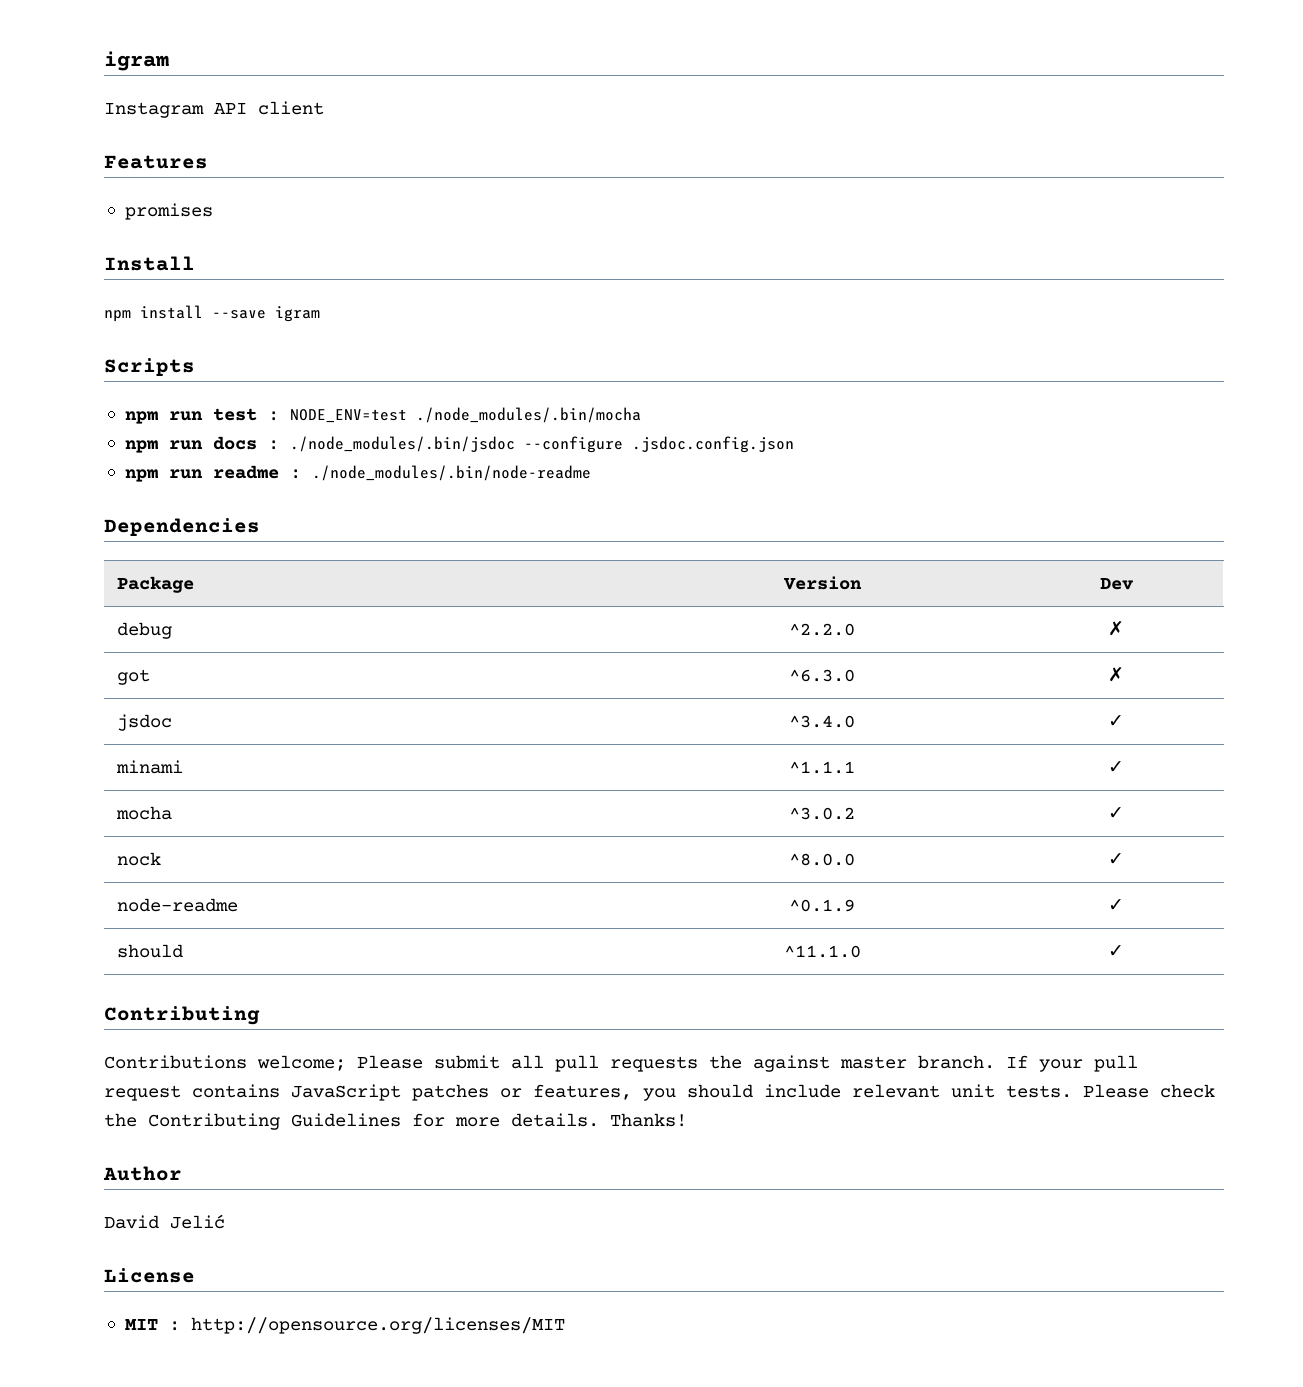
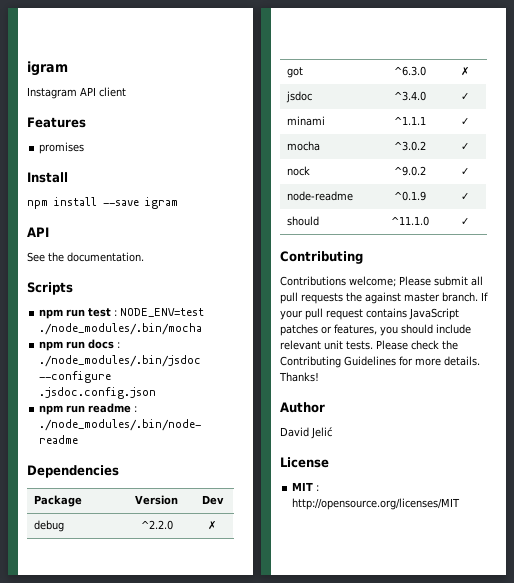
  npm install --save igram
+ API
+ See the documentation.
- nock | ^8.0.0 | ✓
+ nock | ^9.0.2 | ✓

